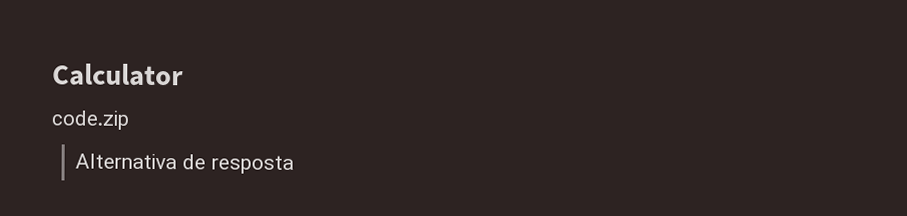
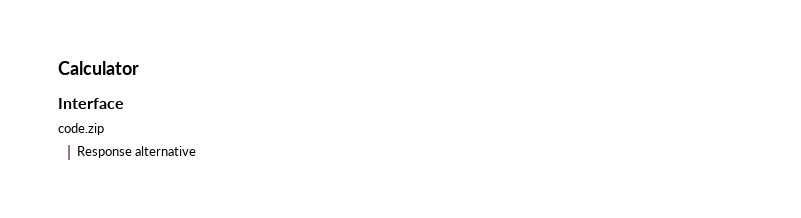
+ Interface
- Alternativa de resposta
+ Response alternative

